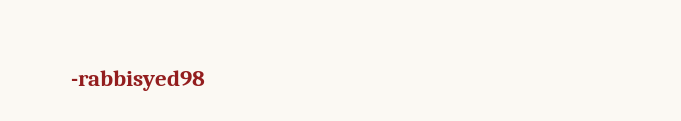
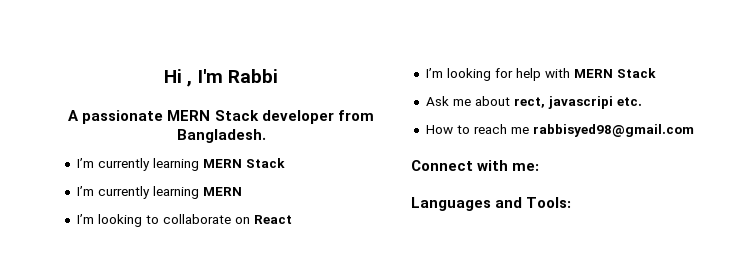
- -rabbisyed98
+ Hi , I'm Rabbi
+ A passionate MERN Stack developer from Bangladesh.
+ I’m currently learning MERN Stack
+ I’m currently learning MERN
+ I’m looking to collaborate on React
+ I’m looking for help with MERN Stack
+ Ask me about rect, javascripi etc.
+ How to reach me rabbisyed98@gmail.com
+ Connect with me:
+ Languages and Tools:

